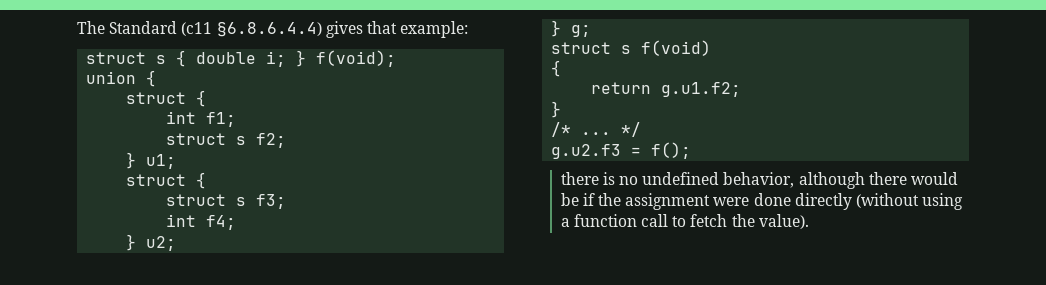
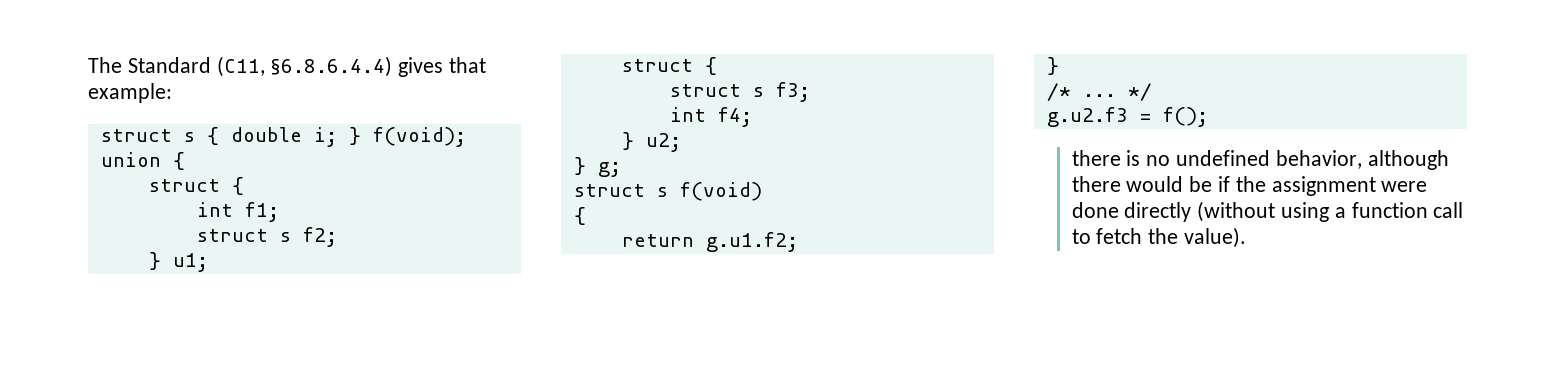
- The Standard (c11 §6.8.6.4.4) gives that example:
+ The Standard (C11, §6.8.6.4.4) gives that example:

